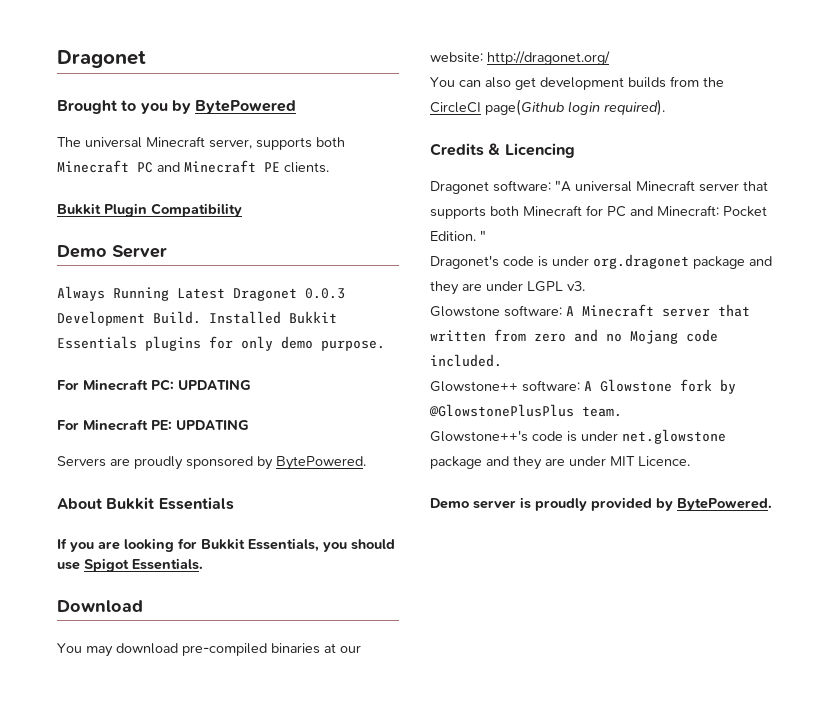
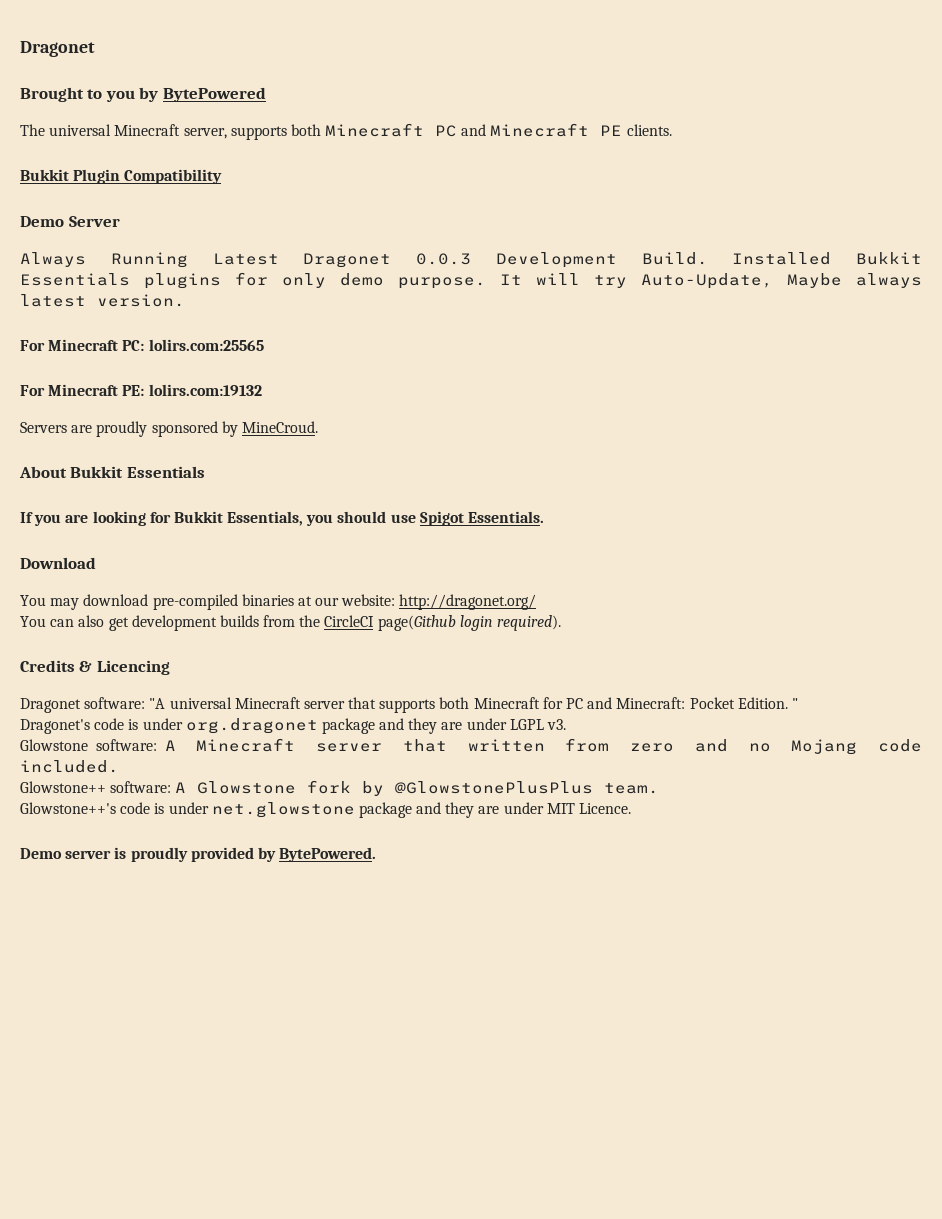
+ It will try Auto-Update, Maybe always latest version.
- For Minecraft PC: UPDATING
+ For Minecraft PC: lolirs.com:25565
- For Minecraft PE: UPDATING
+ For Minecraft PE: lolirs.com:19132
- Servers are proudly sponsored by BytePowered.
+ Servers are proudly sponsored by MineCroud.

